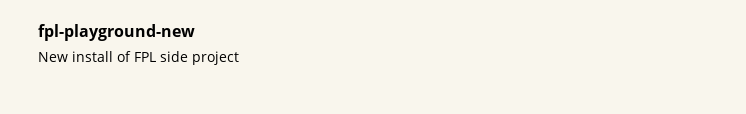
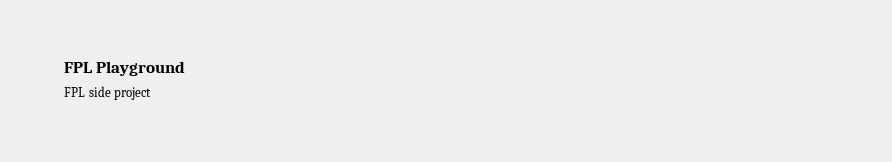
- fpl-playground-new
- New install of FPL side project
+ FPL Playground
+ FPL side project

